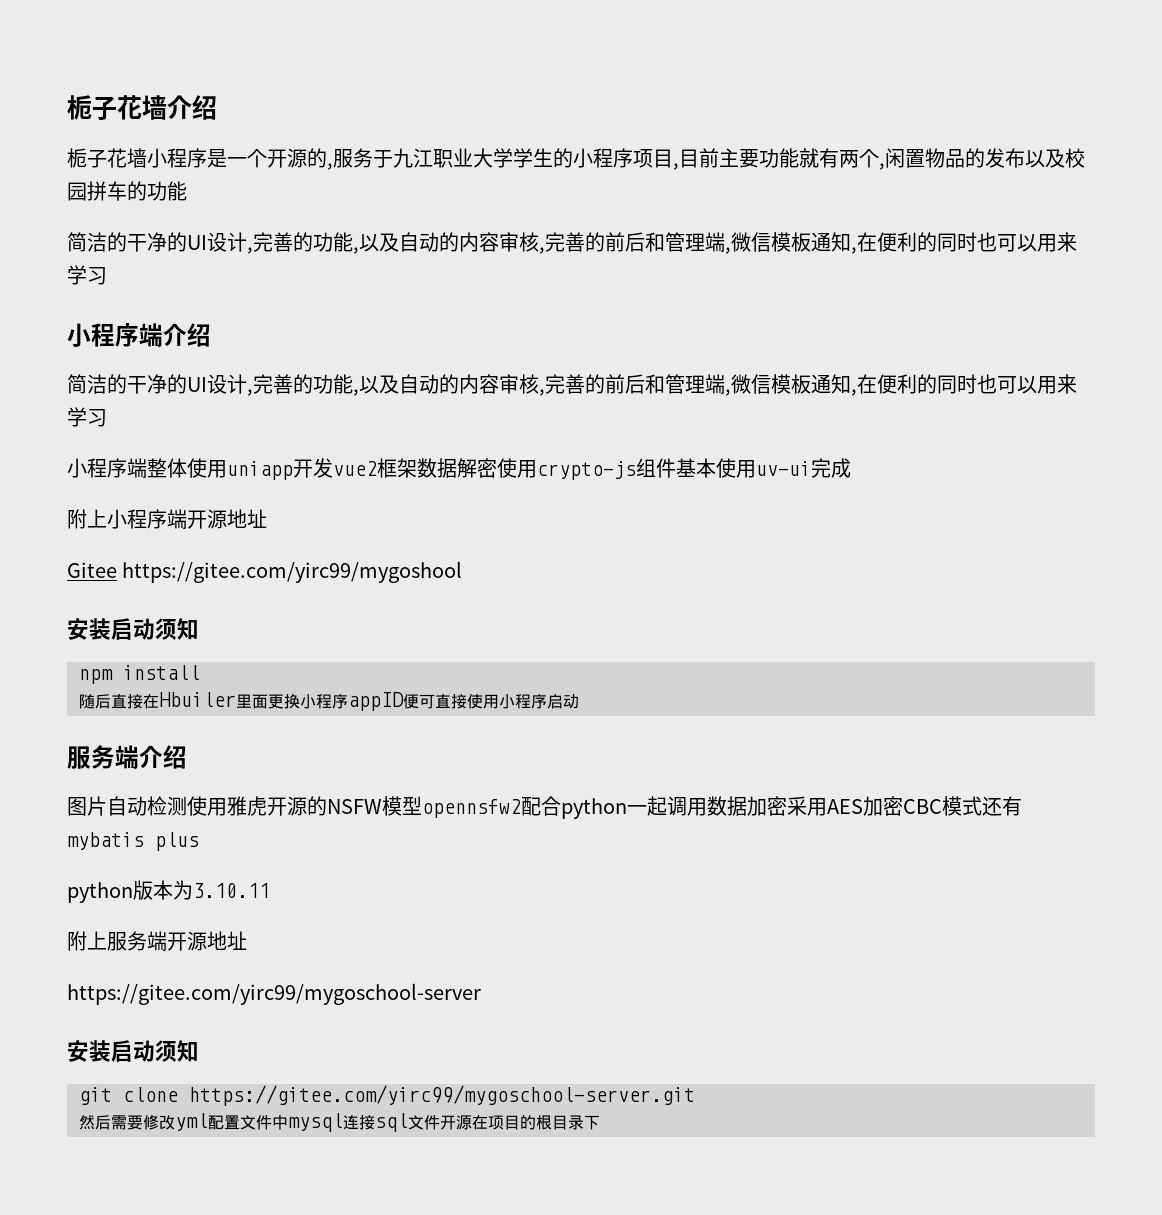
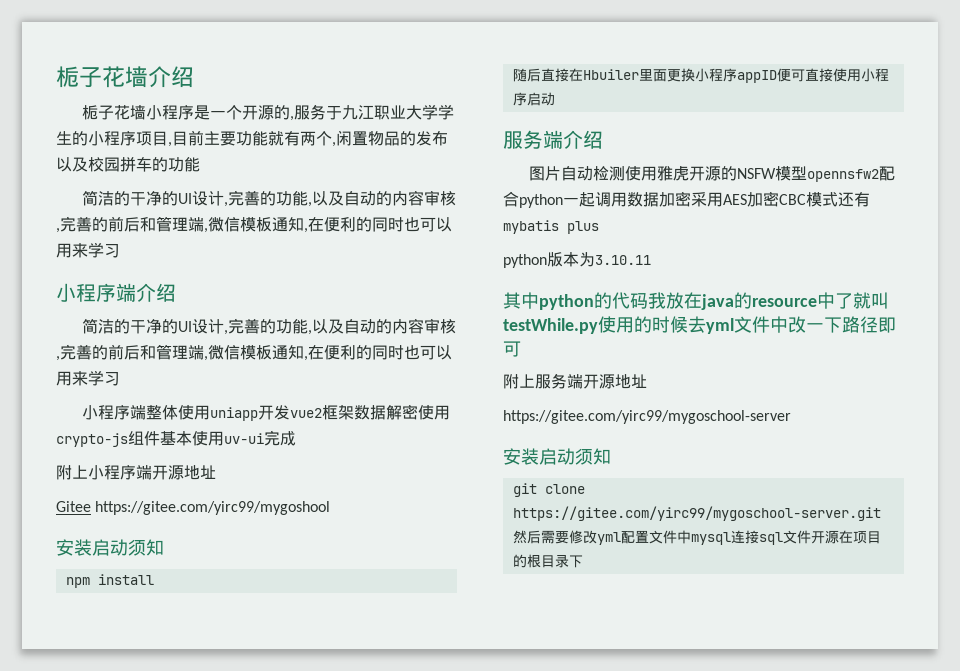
+ 其中python的代码我放在java的resource中了就叫testWhile.py使用的时候去yml文件中改一下路径即可

